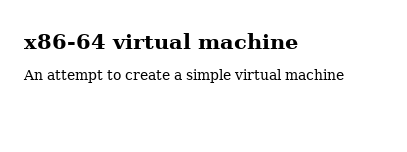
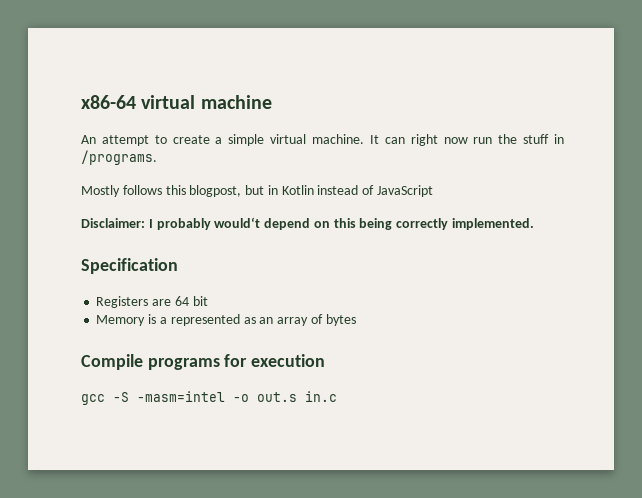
- An attempt to create a simple virtual machine
+ An attempt to create a simple virtual machine. It can right now run the stuff in /programs.
+ Mostly follows this blogpost, but in Kotlin instead of JavaScript
+ Disclaimer: I probably would‘t depend on this being correctly implemented.
+ Specification
+ Registers are 64 bit
+ Memory is a represented as an array of bytes
+ Compile programs for execution
+ gcc -S -masm=intel -o out.s in.c

